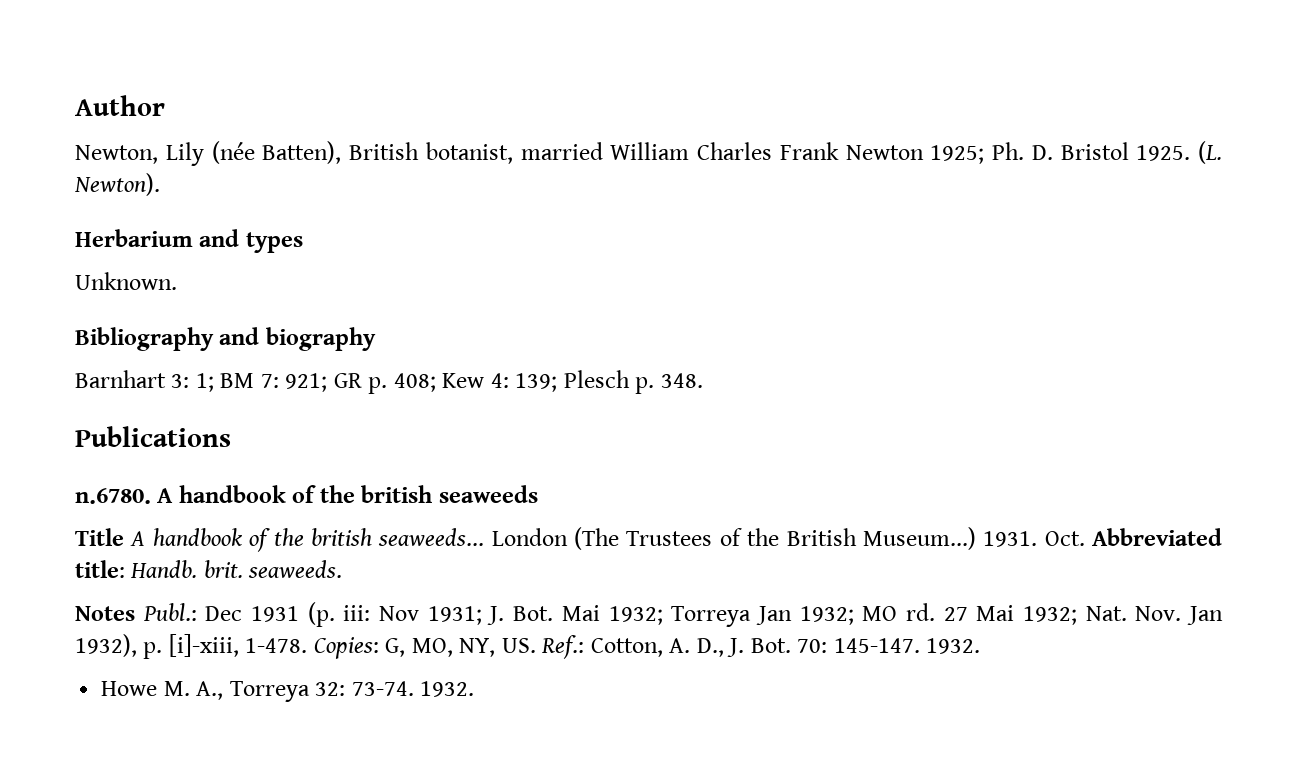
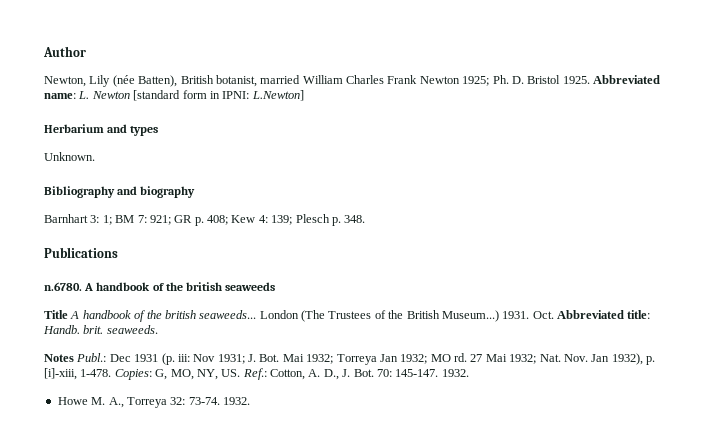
- (L. Newton).
+ Abbreviated name: L. Newton [standard form in IPNI: L.Newton]

